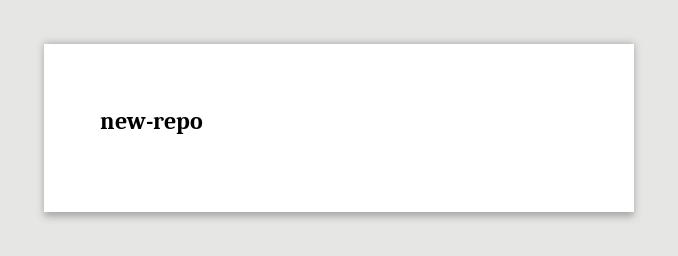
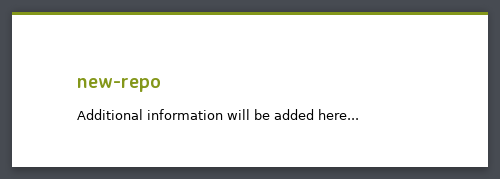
+ Additional information will be added here...

